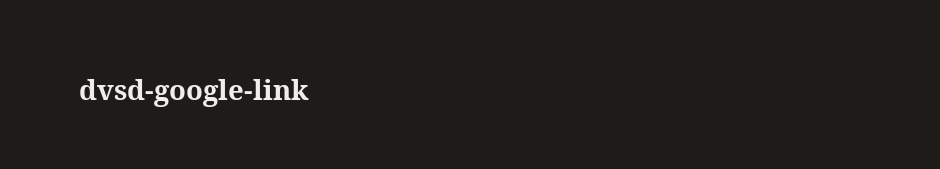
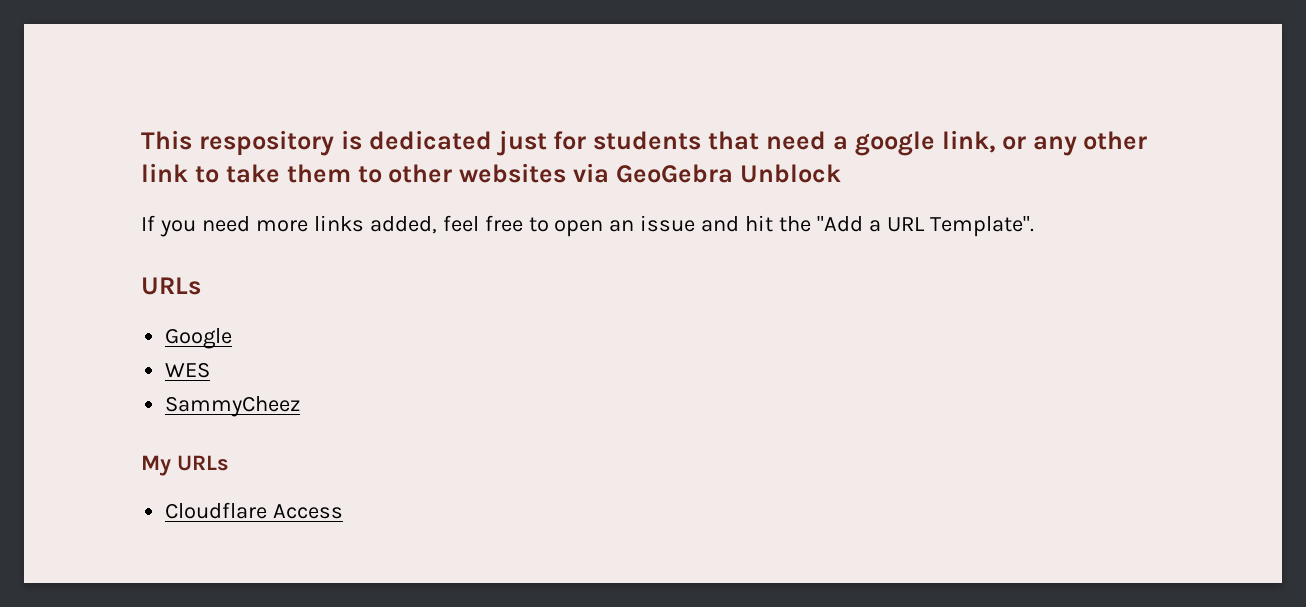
- dvsd-google-link
+ This respository is dedicated just for students that need a google link, or any other link to take them to other websites via GeoGebra Unblock
+ If you need more links added, feel free to open an issue and hit the "Add a URL Template".
+ URLs
+ Google
+ WES
+ SammyCheez
+ My URLs
+ Cloudflare Access

